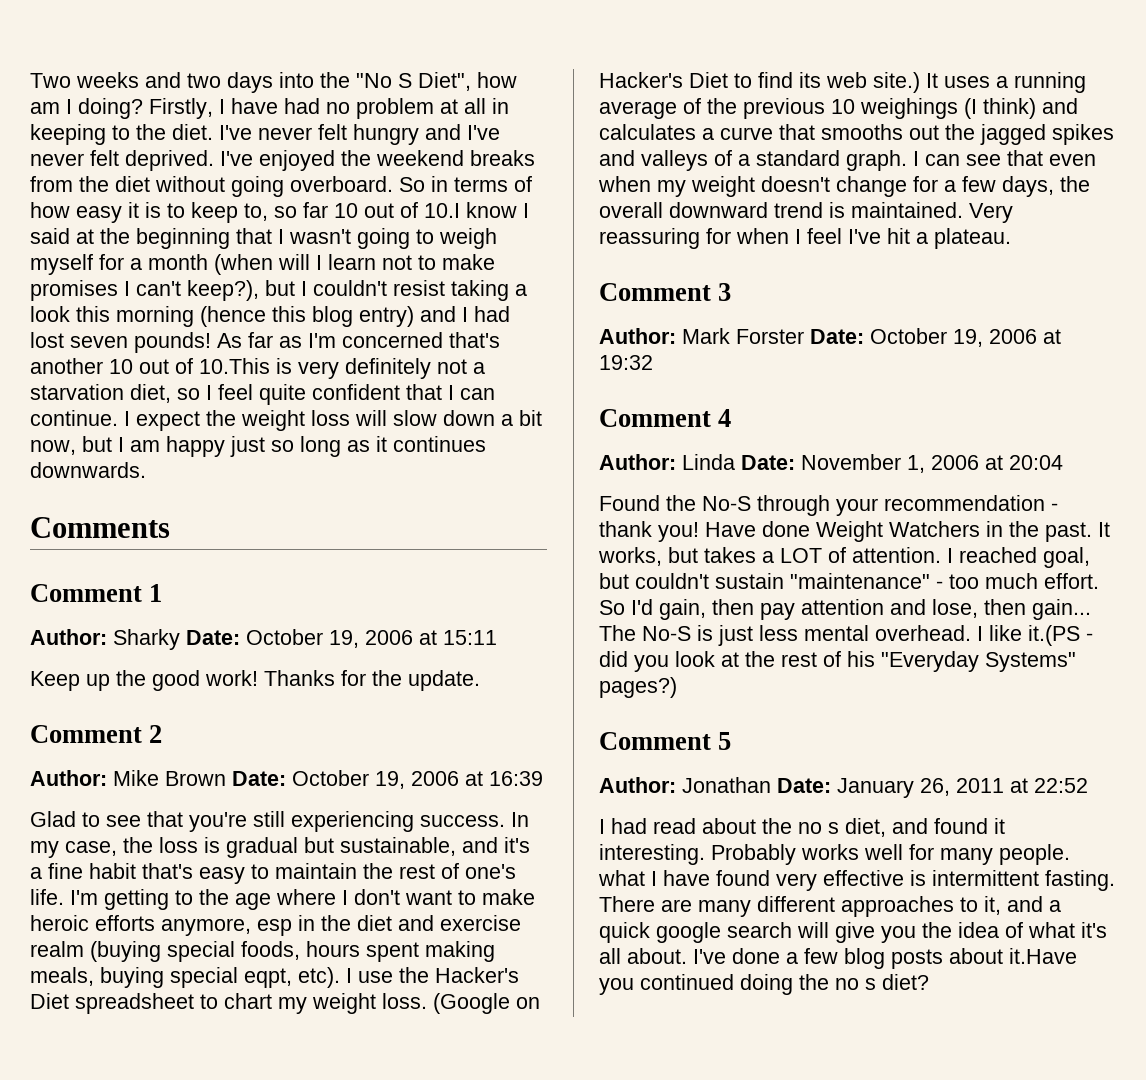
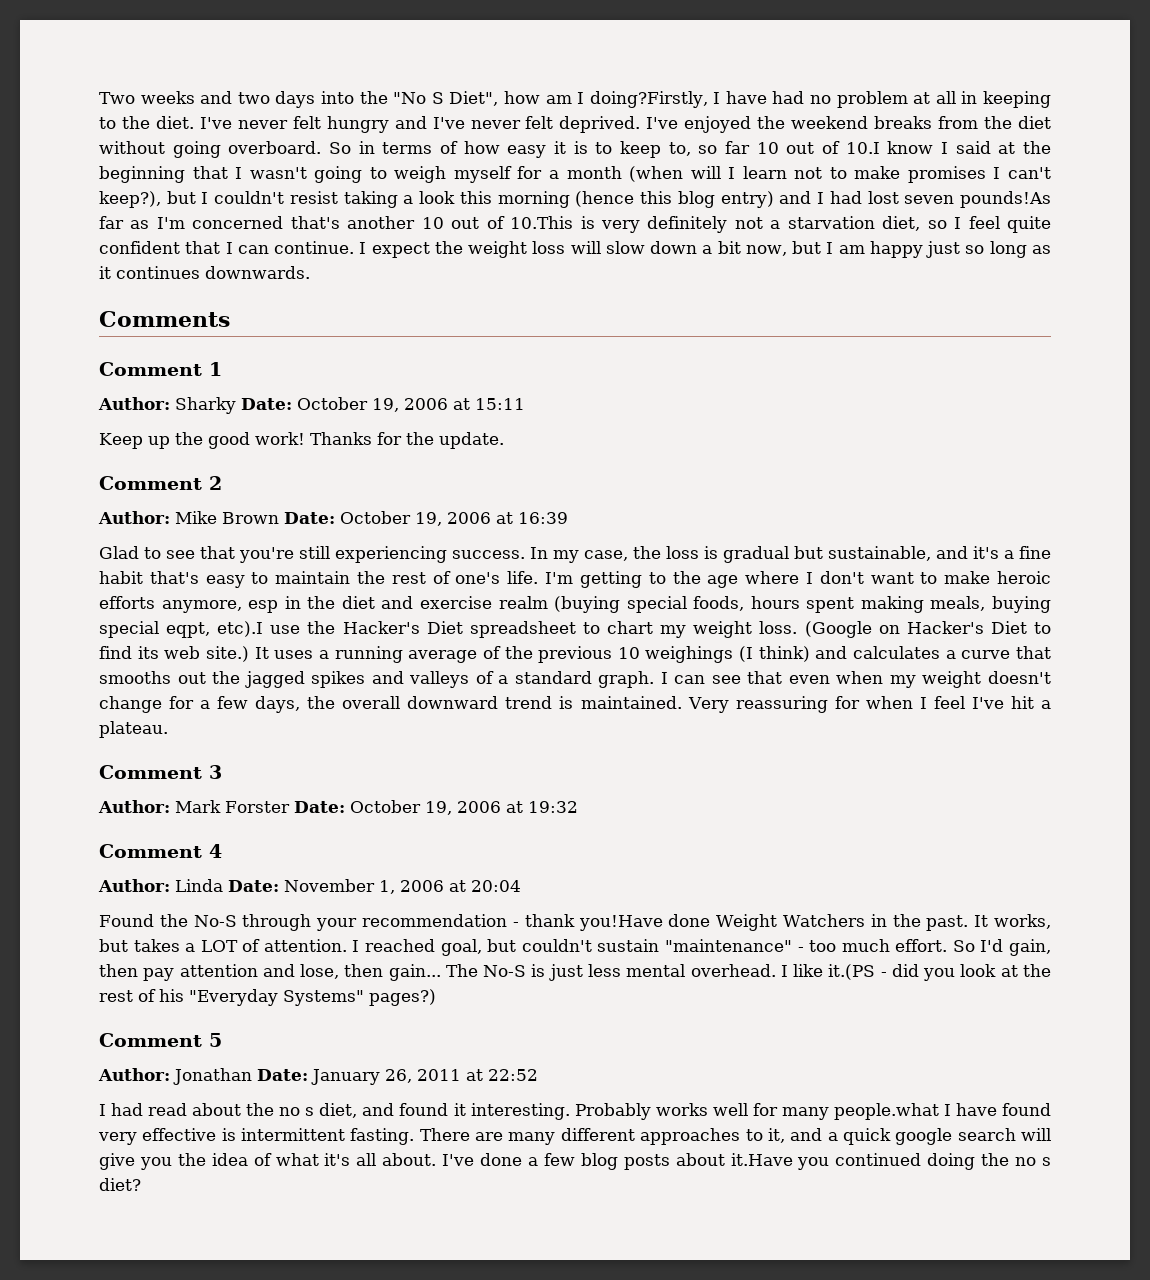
- Two weeks and two days into the "No S Diet", how am I doing? Firstly, I have had no problem at all in keeping to the diet.
+ Two weeks and two days into the "No S Diet", how am I doing?Firstly, I have had no problem at all in keeping to the diet.
- So in terms of how easy it is to keep to, so far 10 out of 10.I know I said at the beginning that I wasn't going to weigh myself for a month (when will I learn not to make promises I can't keep?), but I couldn't resist taking a look this morning (hence this blog entry) and I had lost seven pounds! As far as I'm concerned that's another 10 out of 10.This is very definitely not a starvation diet, so I feel quite confident that I can continue.
+ So in terms of how easy it is to keep to, so far 10 out of 10.I know I said at the beginning that I wasn't going to weigh myself for a month (when will I learn not to make promises I can't keep?), but I couldn't resist taking a look this morning (hence this blog entry) and I had lost seven pounds!As far as I'm concerned that's another 10 out of 10.This is very definitely not a starvation diet, so I feel quite confident that I can continue.
- I'm getting to the age where I don't want to make heroic efforts anymore, esp in the diet and exercise realm (buying special foods, hours spent making meals, buying special eqpt, etc). I use the Hacker's Diet spreadsheet to chart my weight loss.
+ I'm getting to the age where I don't want to make heroic efforts anymore, esp in the diet and exercise realm (buying special foods, hours spent making meals, buying special eqpt, etc).I use the Hacker's Diet spreadsheet to chart my weight loss.
- Found the No-S through your recommendation - thank you! Have done Weight Watchers in the past.
+ Found the No-S through your recommendation - thank you!Have done Weight Watchers in the past.
- Probably works well for many people. what I have found very effective is intermittent fasting.
+ Probably works well for many people.what I have found very effective is intermittent fasting.

